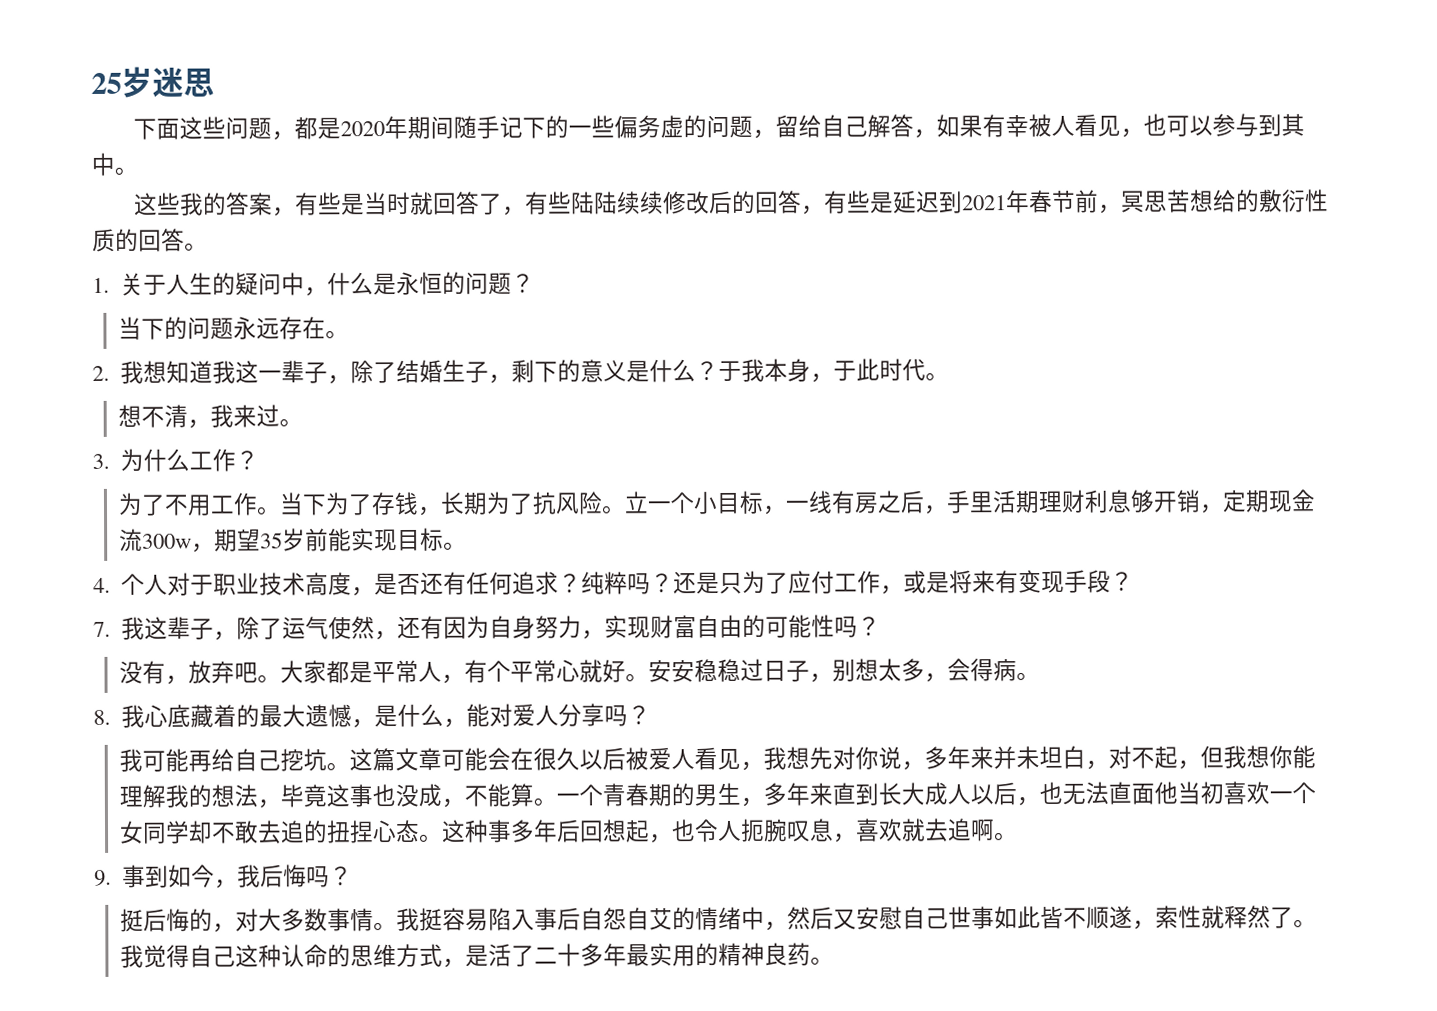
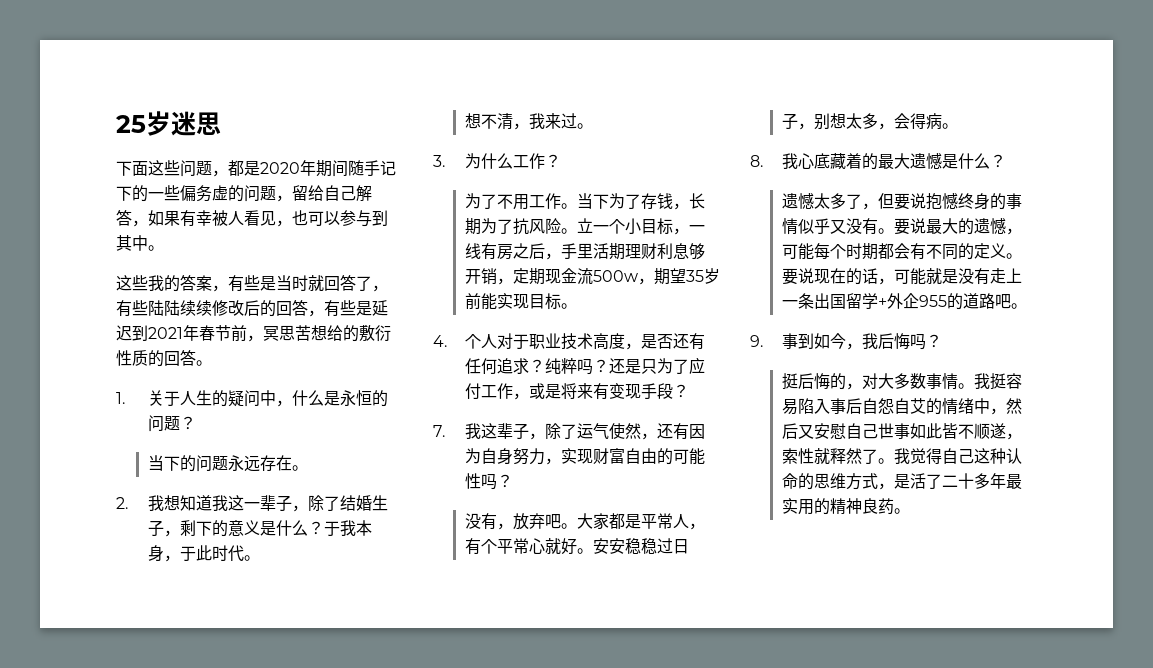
- 立一个小目标，一线有房之后，手里活期理财利息够开销，定期现金流300w，期望35岁前能实现目标。
+ 立一个小目标，一线有房之后，手里活期理财利息够开销，定期现金流500w，期望35岁前能实现目标。
- 8.我心底藏着的最大遗憾，是什么，能对爱人分享吗？
- 我可能再给自己挖坑。这篇文章可能会在很久以后被爱人看见，我想先对你说，多年来并未坦白，对不起，但我想你能理解我的想法，毕竟这事也没成，不能算。一个青春期的男生，多年来直到长大成人以后，也无法直面他当初喜欢一个女同学却不敢去追的扭捏心态。这种事多年后回想起，也令人扼腕叹息，喜欢就去追啊。
+ 8.我心底藏着的最大遗憾是什么？
+ 遗憾太多了，但要说抱憾终身的事情似乎又没有。要说最大的遗憾，可能每个时期都会有不同的定义。要说现在的话，可能就是没有走上一条出国留学+外企955的道路吧。

